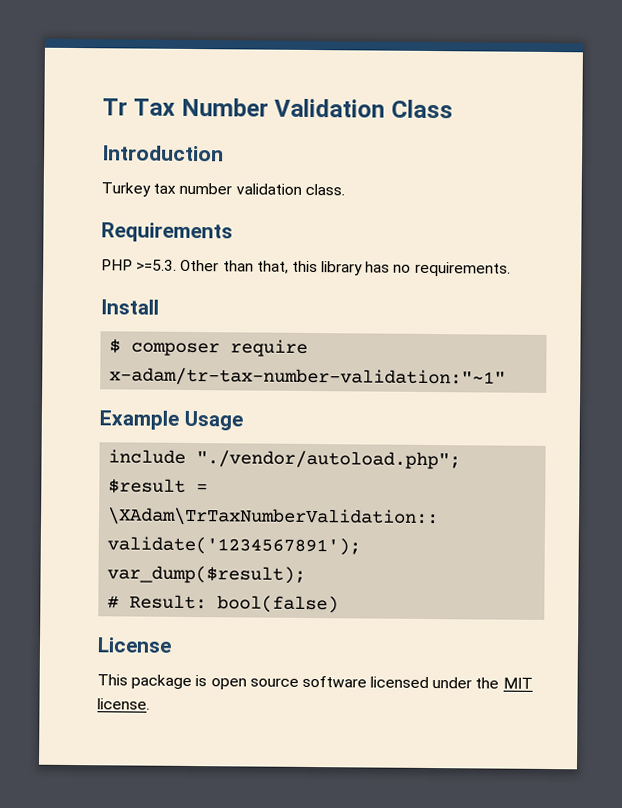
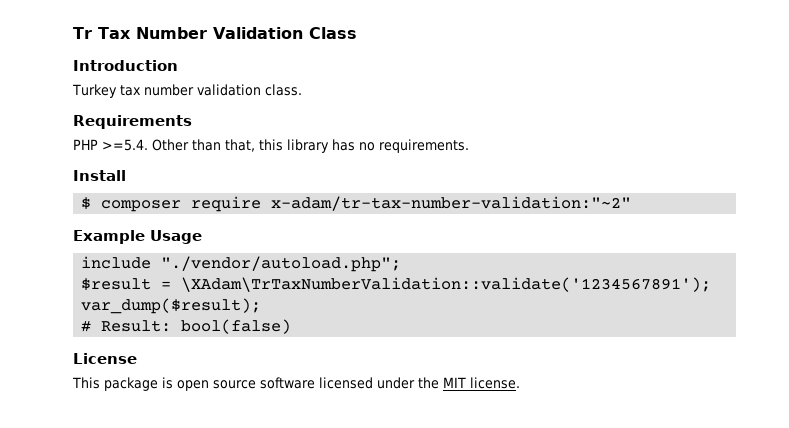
- PHP >=5.3. Other than that, this library has no requirements.
+ PHP >=5.4. Other than that, this library has no requirements.
- $ composer require x-adam/tr-tax-number-validation:"~1"
+ $ composer require x-adam/tr-tax-number-validation:"~2"

